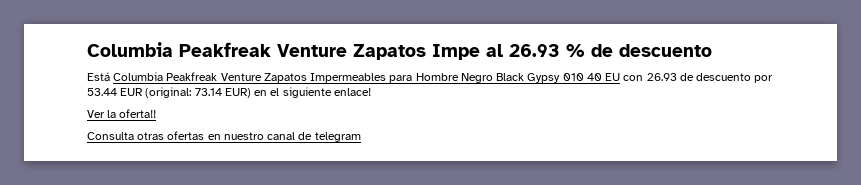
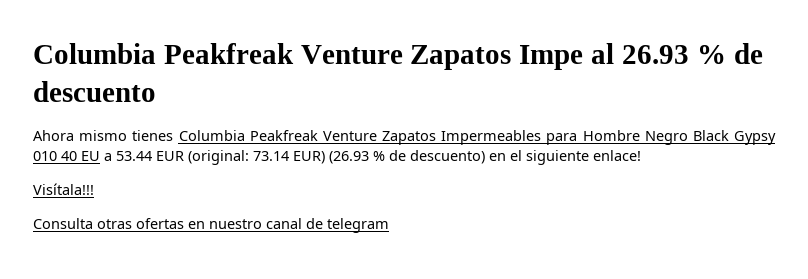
- Está Columbia Peakfreak Venture Zapatos Impermeables para Hombre Negro Black Gypsy 010 40 EU con 26.93 de descuento por 53.44 EUR (original: 73.14 EUR) en el siguiente enlace!
+ Ahora mismo tienes Columbia Peakfreak Venture Zapatos Impermeables para Hombre Negro Black Gypsy 010 40 EU a 53.44 EUR (original: 73.14 EUR) (26.93 % de descuento) en el siguiente enlace!
- Ver la oferta!!
+ Visítala!!!

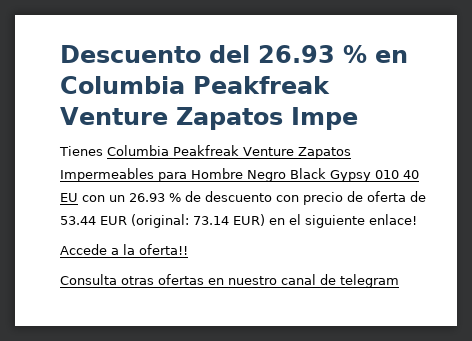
- Columbia Peakfreak Venture Zapatos Impe al 26.93 % de descuento
- Ahora mismo tienes Columbia Peakfreak Venture Zapatos Impermeables para Hombre Negro Black Gypsy 010 40 EU a 53.44 EUR (original: 73.14 EUR) (26.93 % de descuento) en el siguiente enlace!
+ Descuento del 26.93 % en Columbia Peakfreak Venture Zapatos Impe
+ Tienes Columbia Peakfreak Venture Zapatos Impermeables para Hombre Negro Black Gypsy 010 40 EU con un 26.93 % de descuento con precio de oferta de 53.44 EUR (original: 73.14 EUR) en el siguiente enlace!
- Visítala!!!
+ Accede a la oferta!!

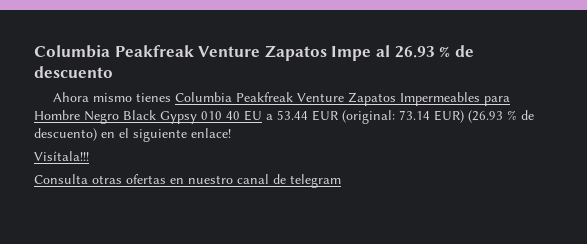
- Descuento del 26.93 % en Columbia Peakfreak Venture Zapatos Impe
- Tienes Columbia Peakfreak Venture Zapatos Impermeables para Hombre Negro Black Gypsy 010 40 EU con un 26.93 % de descuento con precio de oferta de 53.44 EUR (original: 73.14 EUR) en el siguiente enlace!
+ Columbia Peakfreak Venture Zapatos Impe al 26.93 % de descuento
+ Ahora mismo tienes Columbia Peakfreak Venture Zapatos Impermeables para Hombre Negro Black Gypsy 010 40 EU a 53.44 EUR (original: 73.14 EUR) (26.93 % de descuento) en el siguiente enlace!
- Accede a la oferta!!
+ Visítala!!!

